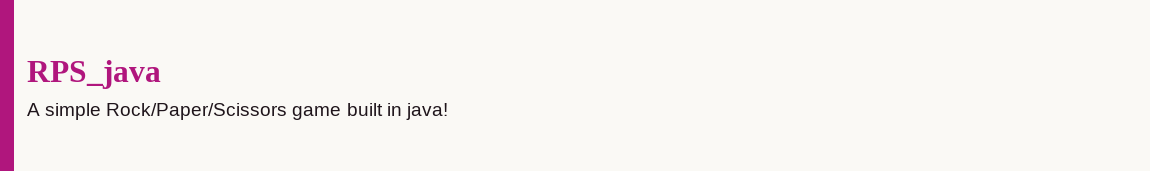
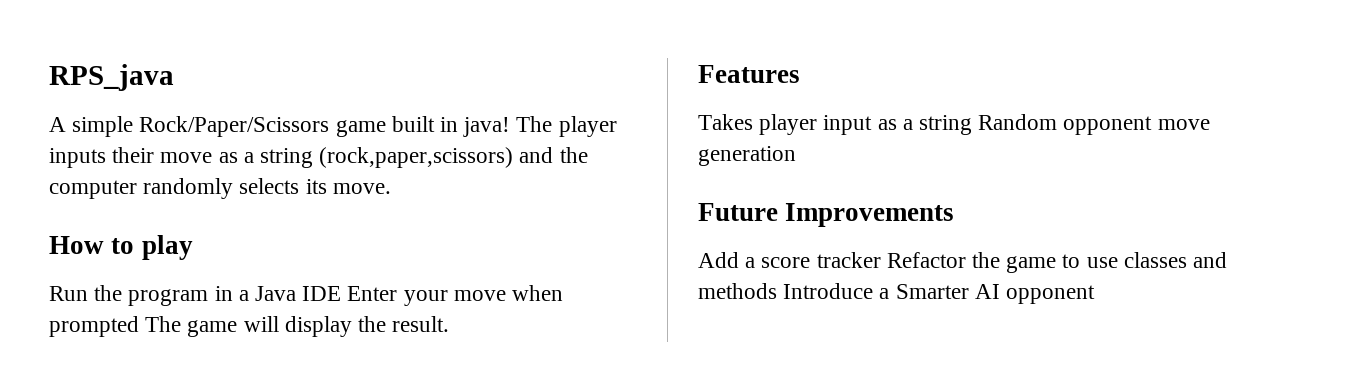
+ The player inputs their move as a string (rock,paper,scissors) and the computer randomly selects its move.
+ How to play
+ Run the program in a Java IDE Enter your move when prompted The game will display the result.
+ Features
+ Takes player input as a string Random opponent move generation
+ Future Improvements
+ Add a score tracker Refactor the game to use classes and methods Introduce a Smarter AI opponent

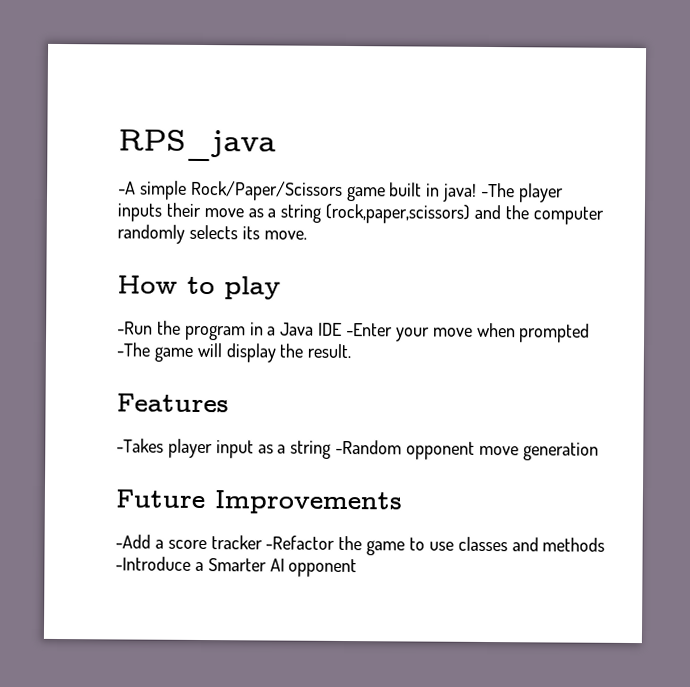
- A simple Rock/Paper/Scissors game built in java!
+ -A simple Rock/Paper/Scissors game built in java!
- The player inputs their move as a string (rock,paper,scissors) and the computer randomly selects its move.
+ -The player inputs their move as a string (rock,paper,scissors) and the computer randomly selects its move.
- Run the program in a Java IDE Enter your move when prompted The game will display the result.
+ -Run the program in a Java IDE -Enter your move when prompted -The game will display the result.
- Takes player input as a string Random opponent move generation
+ -Takes player input as a string -Random opponent move generation
- Add a score tracker Refactor the game to use classes and methods Introduce a Smarter AI opponent
+ -Add a score tracker -Refactor the game to use classes and methods -Introduce a Smarter AI opponent

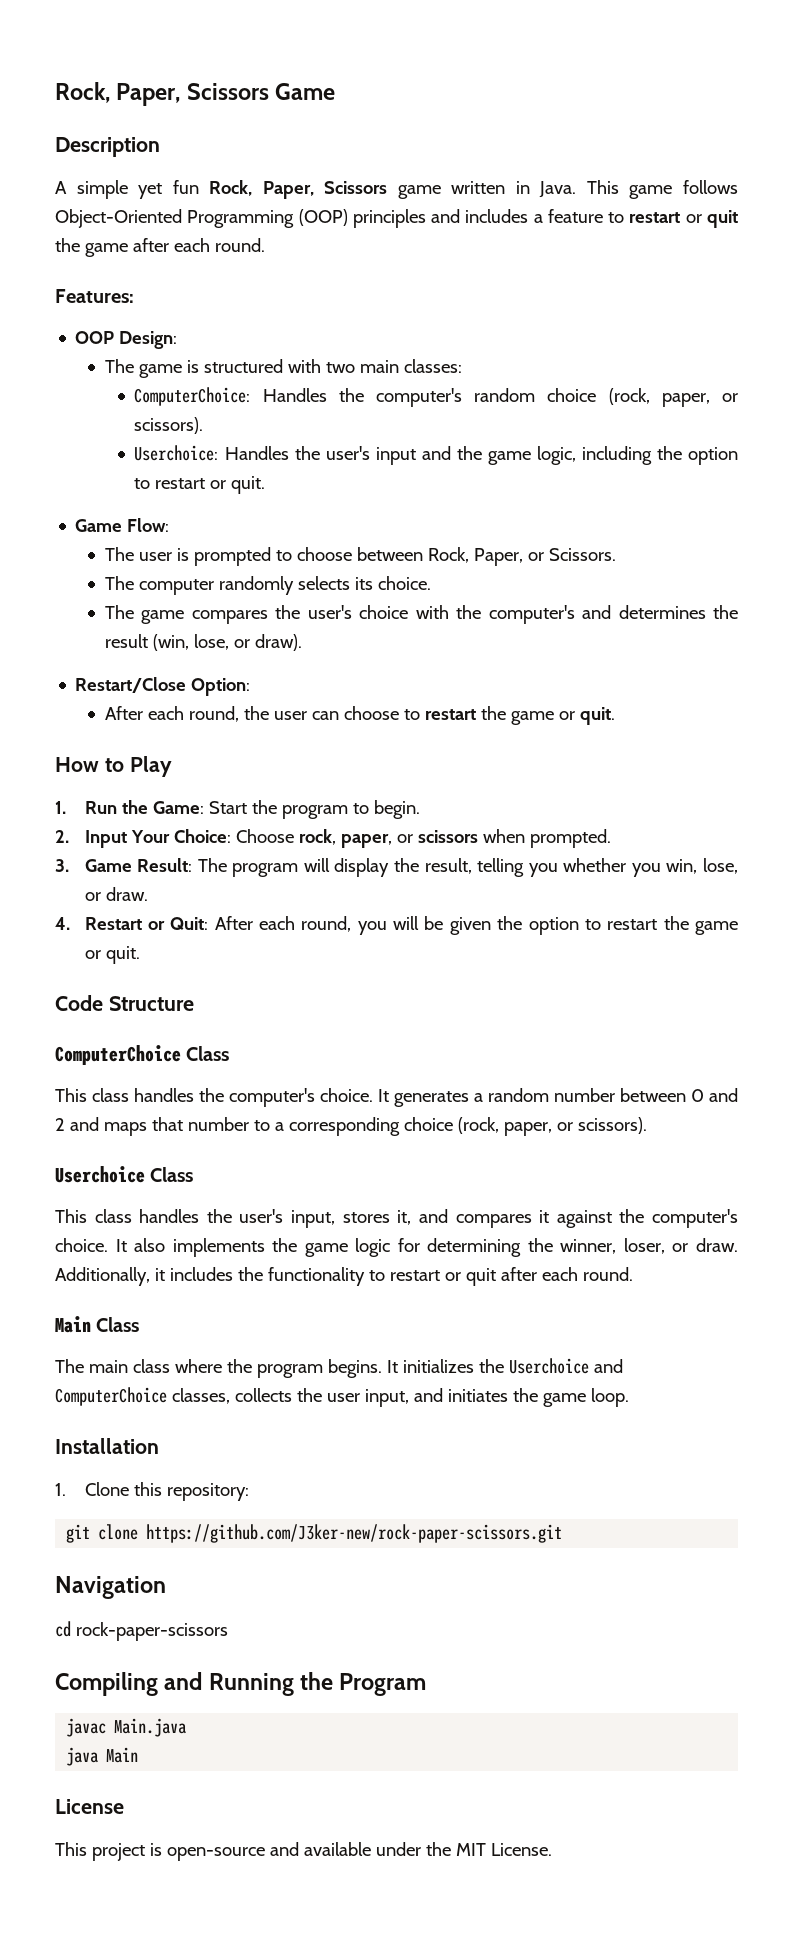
- RPS_java
- -A simple Rock/Paper/Scissors game built in java! -The player inputs their move as a string (rock,paper,scissors) and the computer randomly selects its move.
- How to play
- -Run the program in a Java IDE -Enter your move when prompted -The game will display the result.
- Features
- -Takes player input as a string -Random opponent move generation
- Future Improvements
- -Add a score tracker -Refactor the game to use classes and methods -Introduce a Smarter AI opponent
+ Rock, Paper, Scissors Game
+ Description
+ A simple yet fun Rock, Paper, Scissors game written in Java. This game follows Object-Oriented Programming (OOP) principles and includes a feature to restart or quit the game after each round.
+ Features:
+ OOP Design:
+ The game is structured with two main classes:
+ ComputerChoice: Handles the computer's random choice (rock, paper, or scissors).
+ Userchoice: Handles the user's input and the game logic, including the option to restart or quit.
+ Game Flow:
+ The user is prompted to choose between Rock, Paper, or Scissors.
+ The computer randomly selects its choice.
+ The game compares the user's choice with the computer's and determines the result (win, lose, or draw).
+ Restart/Close Option:
+ After each round, the user can choose to restart the game or quit.
+ How to Play
+ 1. Run the Game: Start the program to begin.
+ 2. Input Your Choice: Choose rock, paper, or scissors when prompted.
+ 3. Game Result: The program will display the result, telling you whether you win, lose, or draw.
+ 4. Restart or Quit: After each round, you will be given the option to restart the game or quit.
+ Code Structure
+ ComputerChoice Class
+ This class handles the computer's choice. It generates a random number between 0 and 2 and maps that number to a corresponding choice (rock, paper, or scissors).
+ Userchoice Class
+ This class handles the user's input, stores it, and compares it against the computer's choice. It also implements the game logic for determining the winner, loser, or draw. Additionally, it includes the functionality to restart or quit after each round.
+ Main Class
+ The main class where the program begins. It initializes the Userchoice and ComputerChoice classes, collects the user input, and initiates the game loop.
+ Installation
+ 1. Clone this repository:
+ git clone https://github.com/J3ker-new/rock-paper-scissors.git
+ Navigation
+ cd rock-paper-scissors
+ Compiling and Running the Program
+ javac Main.java
+ java Main
+ License
+ This project is open-source and available under the MIT License.

